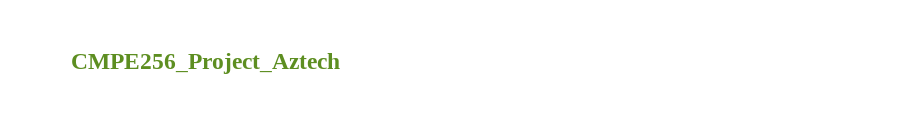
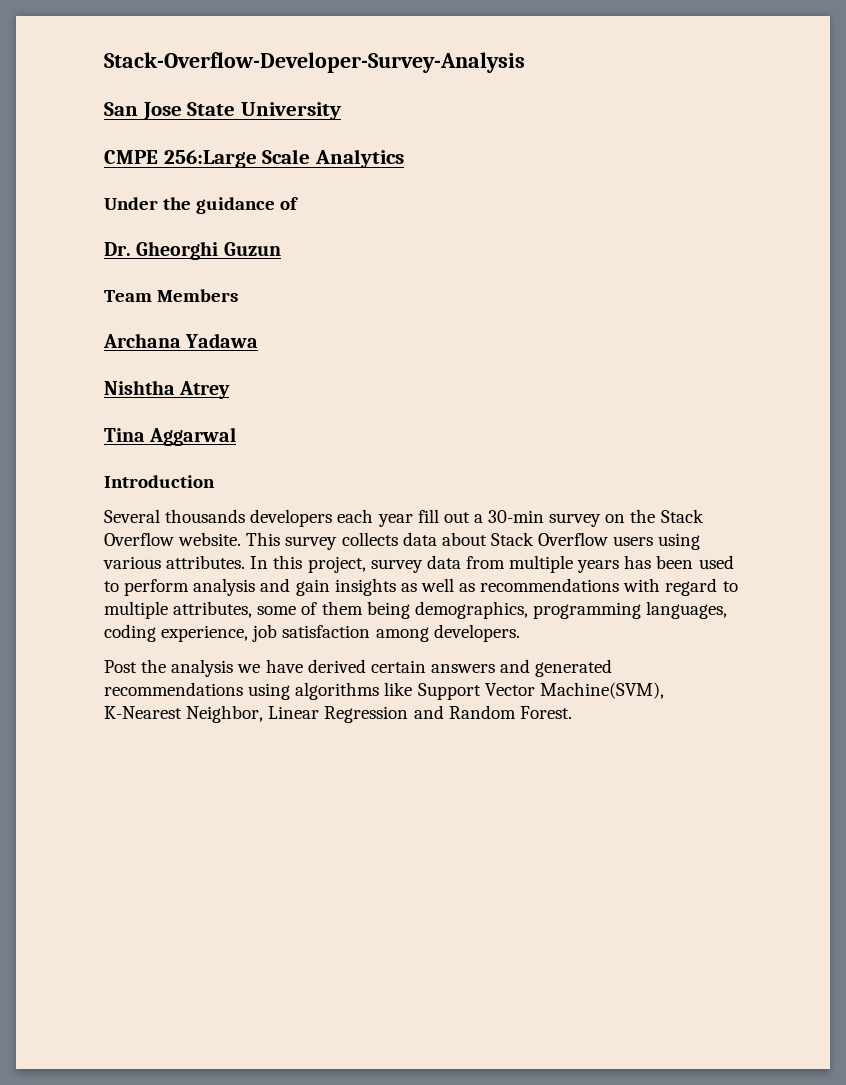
- CMPE256_Project_Aztech
+ Stack-Overflow-Developer-Survey-Analysis
+ San Jose State University
+ CMPE 256:Large Scale Analytics
+ Under the guidance of
+ Dr. Gheorghi Guzun
+ Team Members
+ Archana Yadawa
+ Nishtha Atrey
+ Tina Aggarwal
+ Introduction
+ Several thousands developers each year fill out a 30-min survey on the Stack Overflow website. This survey collects data about Stack Overflow users using various attributes. In this project, survey data from multiple years has been used to perform analysis and gain insights as well as recommendations with regard to multiple attributes, some of them being demographics, programming languages, coding experience, job satisfaction among developers.
+ Post the analysis we have derived certain answers and generated recommendations using algorithms like Support Vector Machine(SVM), K-Nearest Neighbor, Linear Regression and Random Forest.

